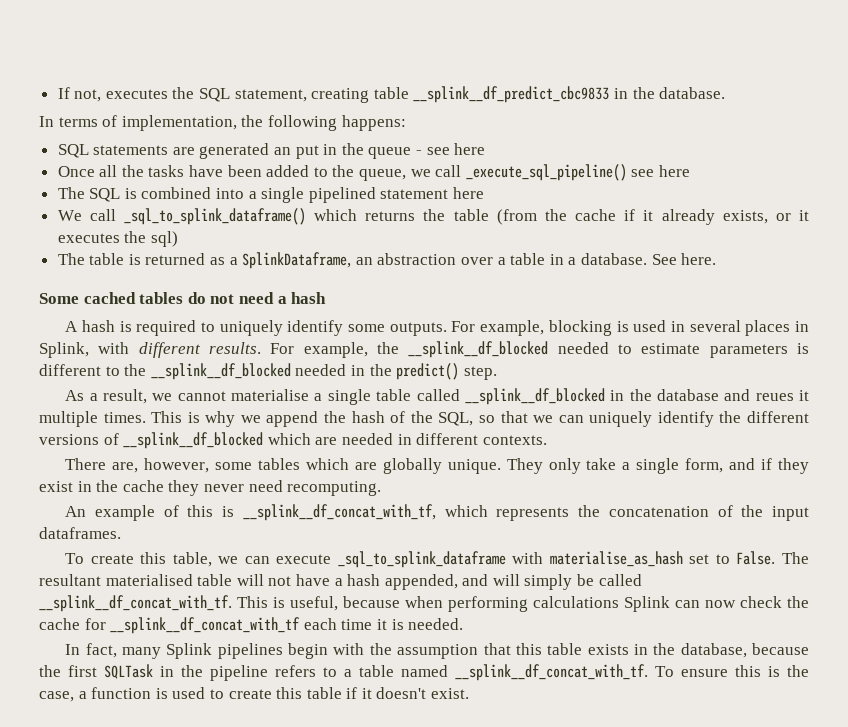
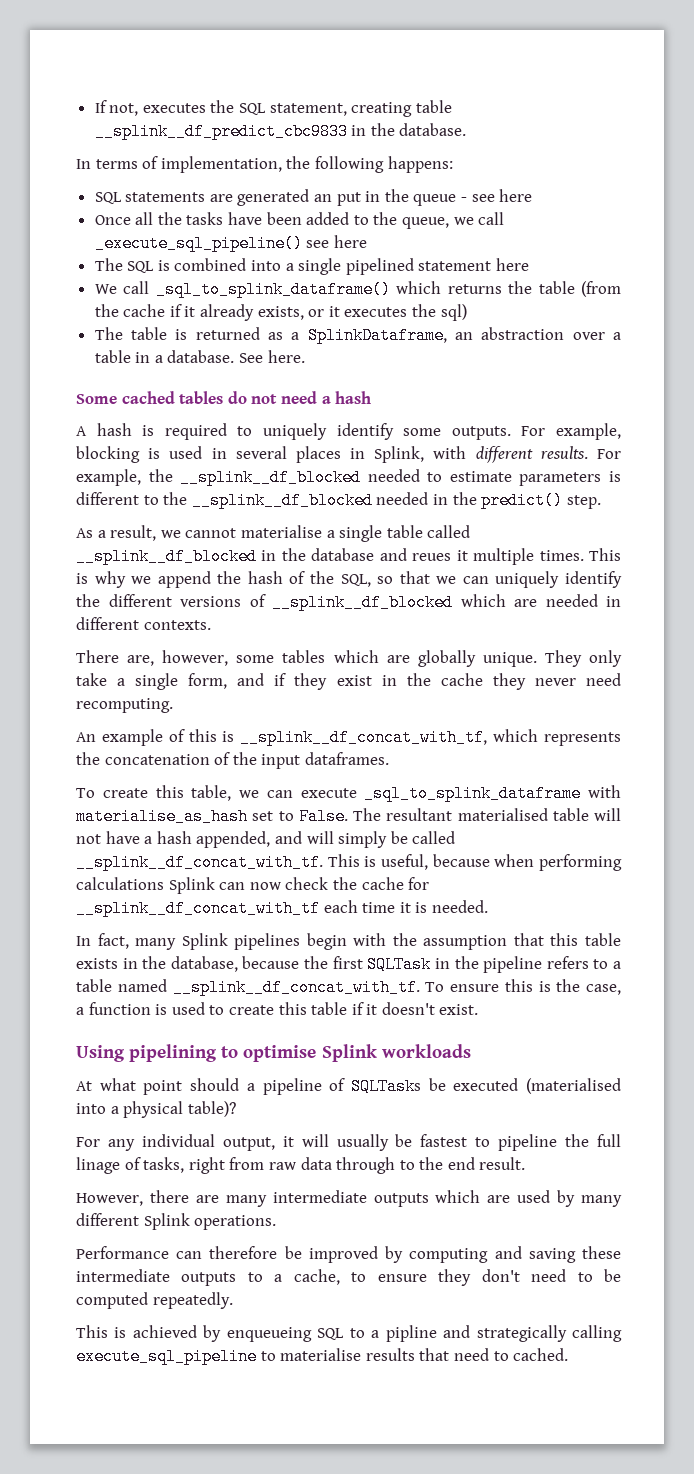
+ Using pipelining to optimise Splink workloads
+ At what point should a pipeline of SQLTasks be executed (materialised into a physical table)?
+ For any individual output, it will usually be fastest to pipeline the full linage of tasks, right from raw data through to the end result.
+ However, there are many intermediate outputs which are used by many different Splink operations.
+ Performance can therefore be improved by computing and saving these intermediate outputs to a cache, to ensure they don't need to be computed repeatedly.
+ This is achieved by enqueueing SQL to a pipline and strategically calling execute_sql_pipeline to materialise results that need to cached.

